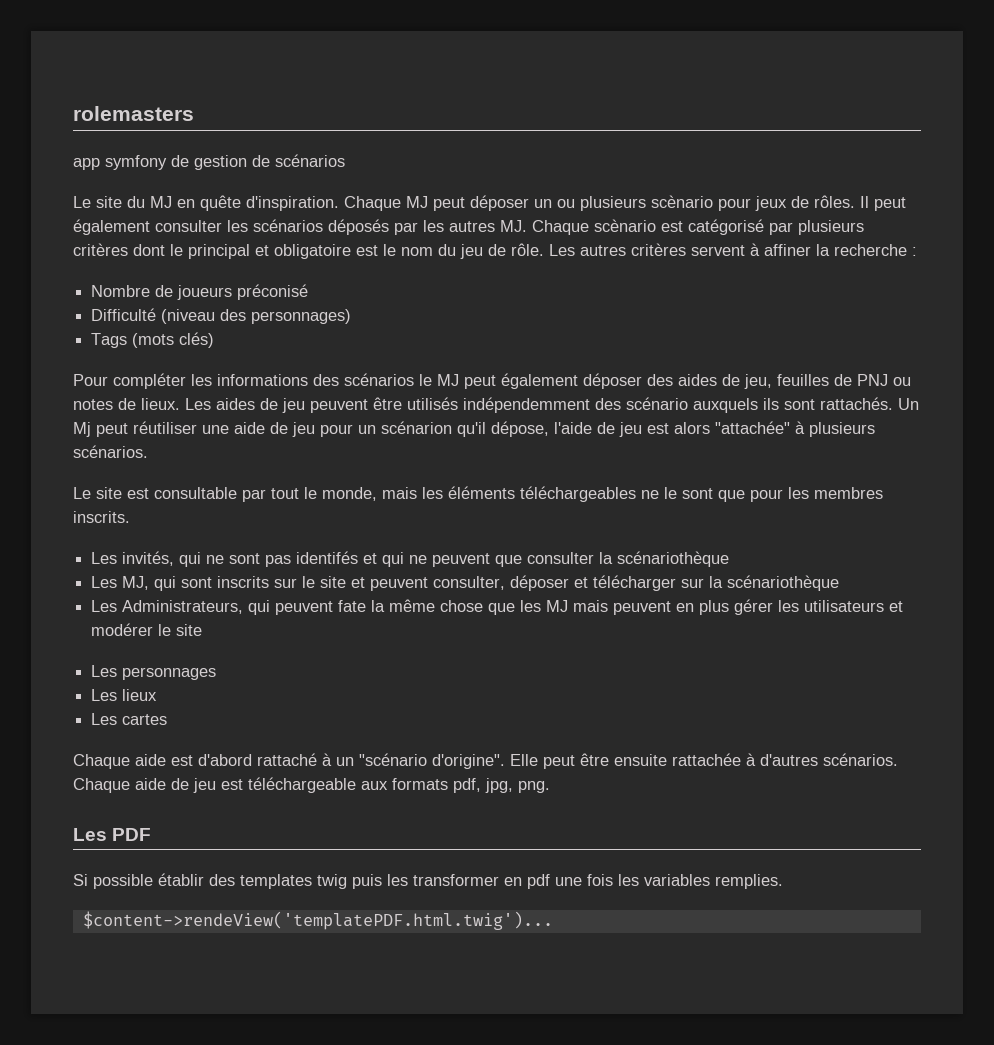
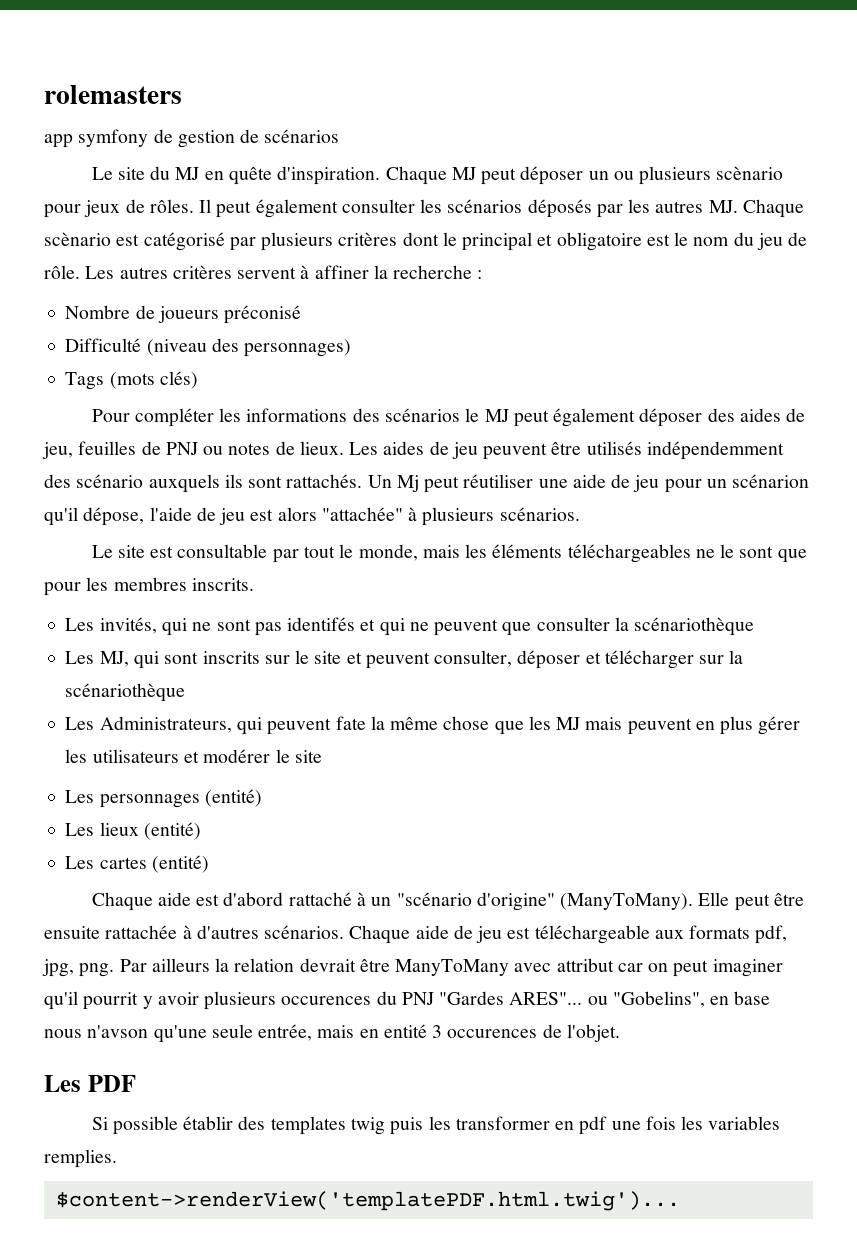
- Les personnages
+ Les personnages (entité)
- Les lieux
+ Les lieux (entité)
- Les cartes
+ Les cartes (entité)
- Chaque aide est d'abord rattaché à un "scénario d'origine".
+ Chaque aide est d'abord rattaché à un "scénario d'origine" (ManyToMany).
+ Par ailleurs la relation devrait être ManyToMany avec attribut car on peut imaginer qu'il pourrit y avoir plusieurs occurences du PNJ "Gardes ARES"... ou "Gobelins", en base nous n'avson qu'une seule entrée, mais en entité 3 occurences de l'objet.
- $content->rendeView('templatePDF.html.twig')...
+ $content->renderView('templatePDF.html.twig')...

